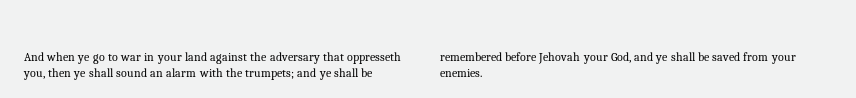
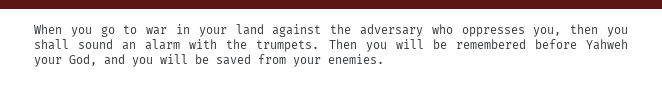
- And when ye go to war in your land against the adversary that oppresseth you, then ye shall sound an alarm with the trumpets; and ye shall be remembered before Jehovah your God, and ye shall be saved from your enemies.
+ When you go to war in your land against the adversary who oppresses you, then you shall sound an alarm with the trumpets. Then you will be remembered before Yahweh your God, and you will be saved from your enemies.

